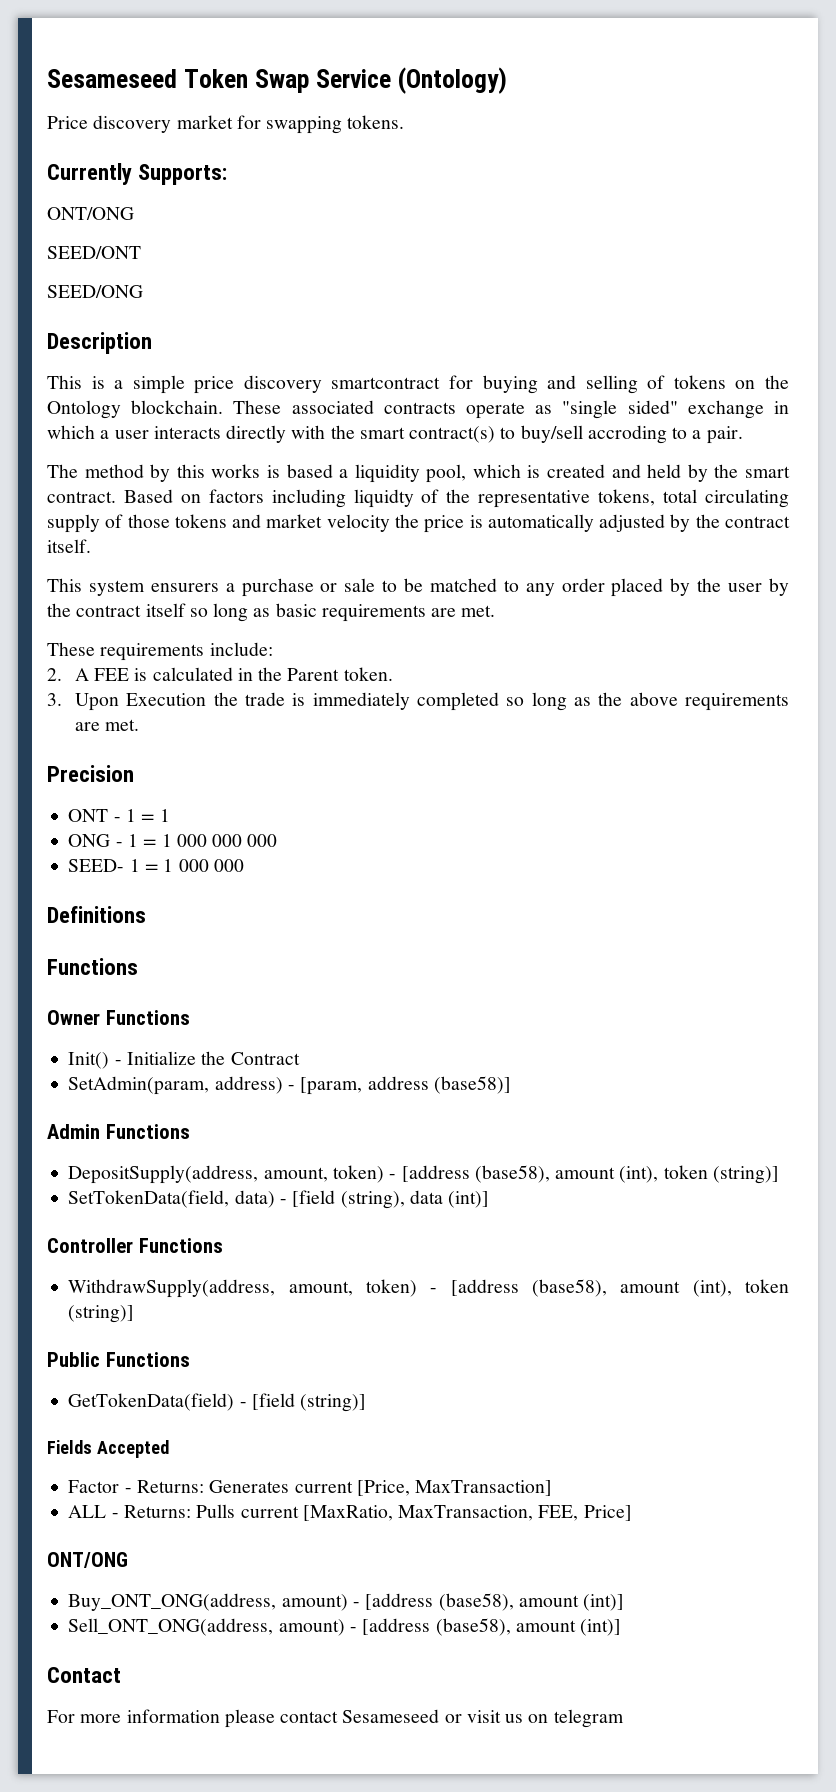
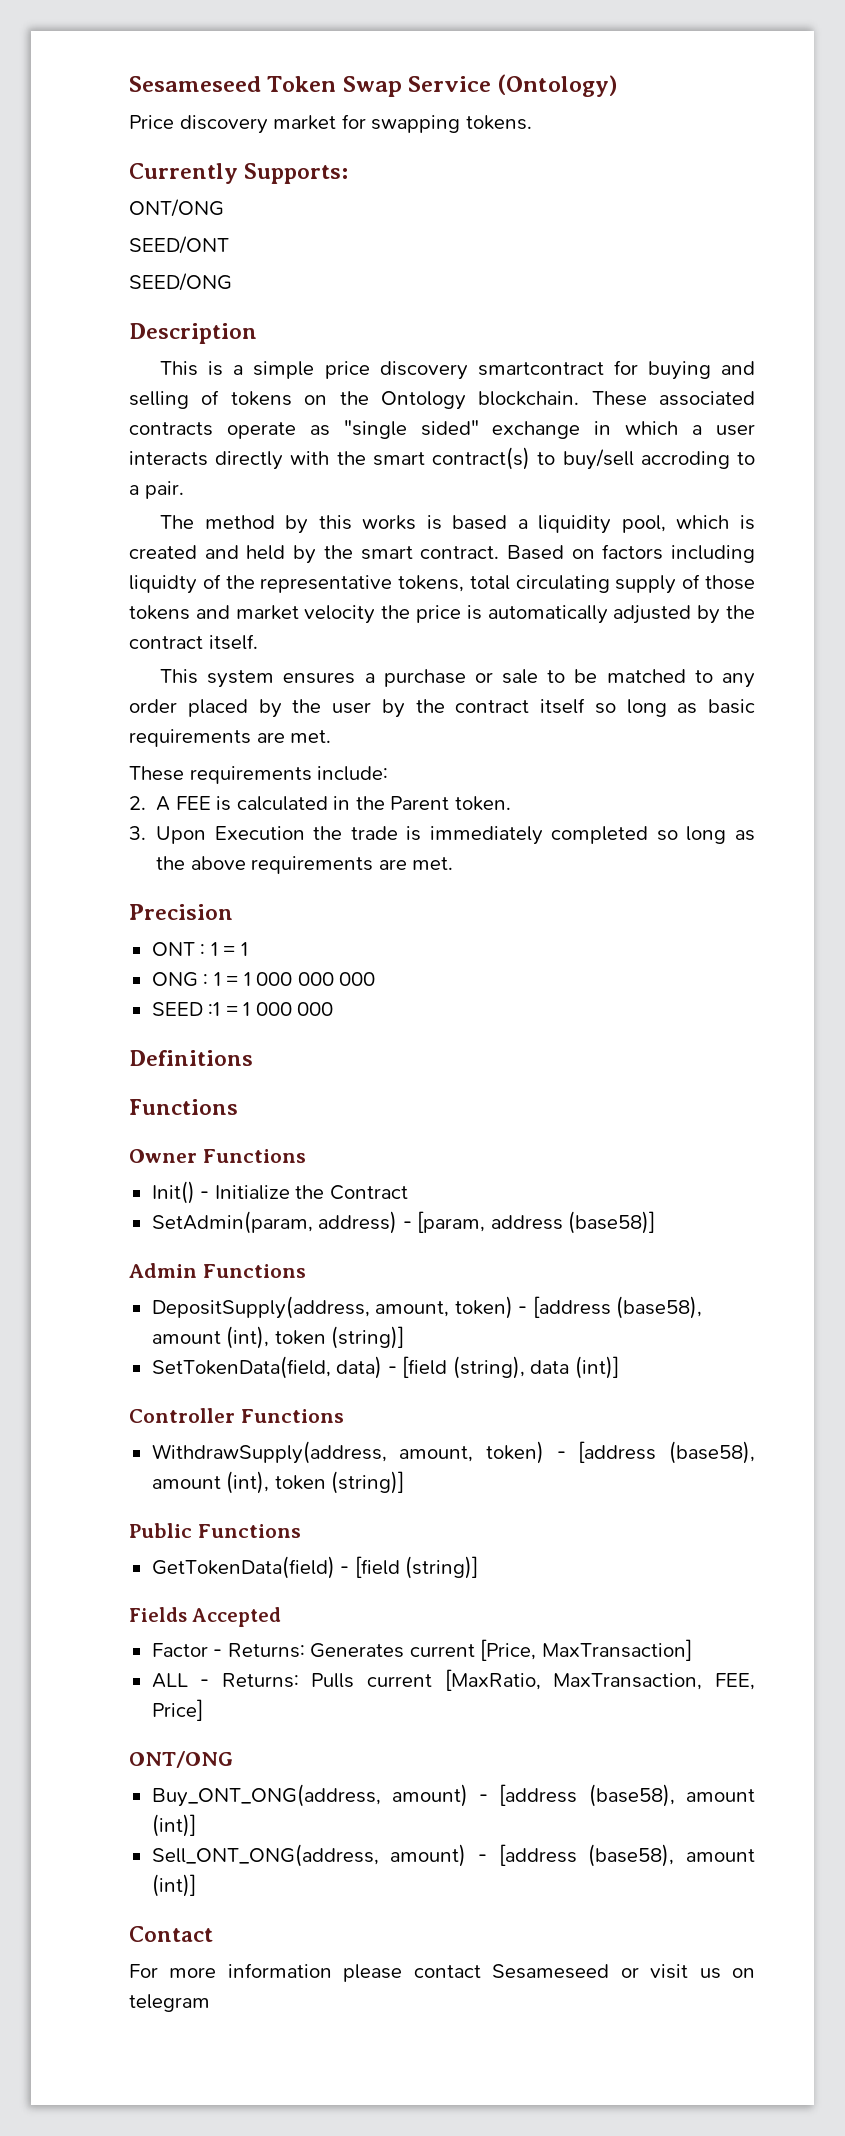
- This system ensurers a purchase or sale to be matched to any order placed by the user by the contract itself so long as basic requirements are met.
+ This system ensures a purchase or sale to be matched to any order placed by the user by the contract itself so long as basic requirements are met.
- ONT - 1 = 1
+ ONT : 1 = 1
- ONG - 1 = 1 000 000 000
+ ONG : 1 = 1 000 000 000
- SEED- 1 = 1 000 000
+ SEED :1 = 1 000 000

